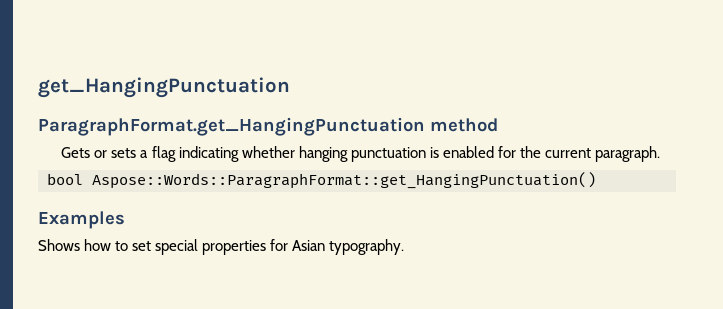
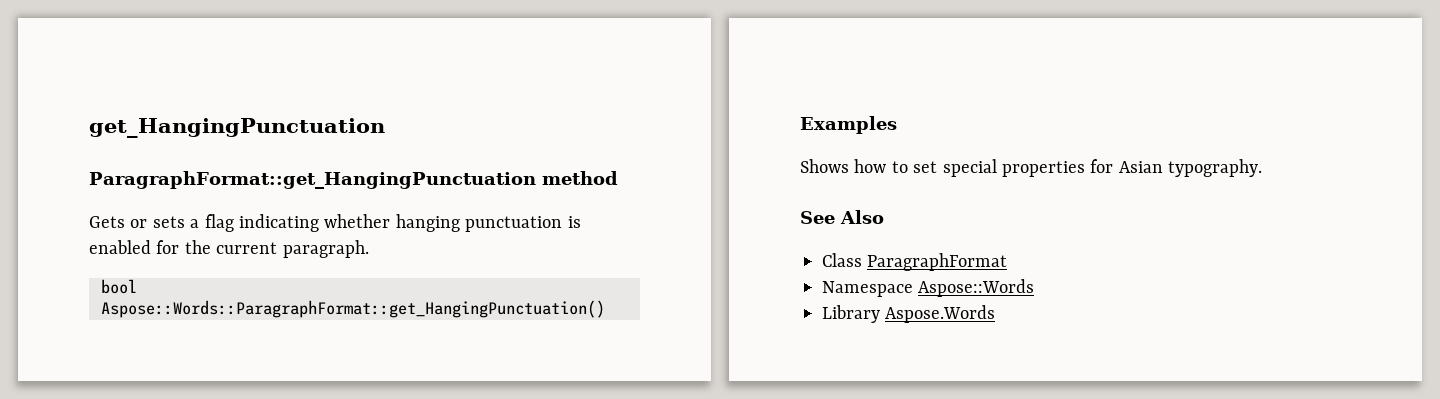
- ParagraphFormat.get_HangingPunctuation method
+ ParagraphFormat::get_HangingPunctuation method
+ See Also
+ Class ParagraphFormat
+ Namespace Aspose::Words
+ Library Aspose.Words

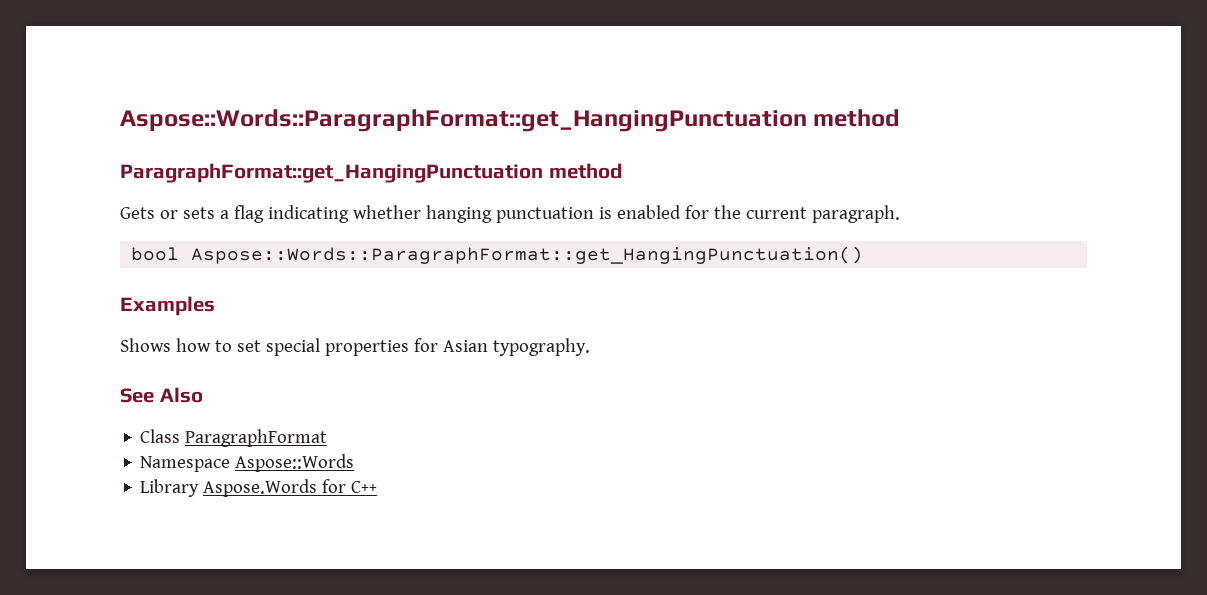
- get_HangingPunctuation
+ Aspose::Words::ParagraphFormat::get_HangingPunctuation method
- Library Aspose.Words
+ Library Aspose.Words for C++

